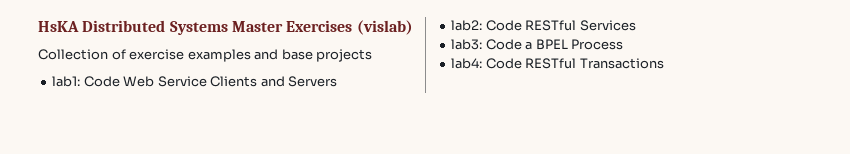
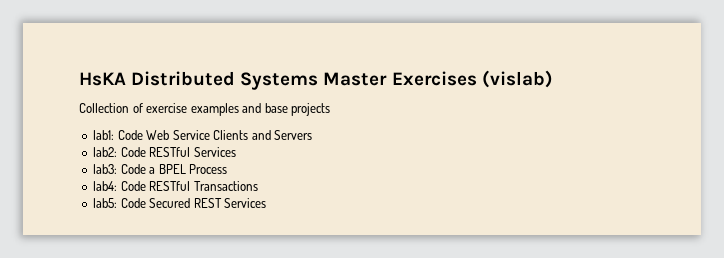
+ lab5: Code Secured REST Services

